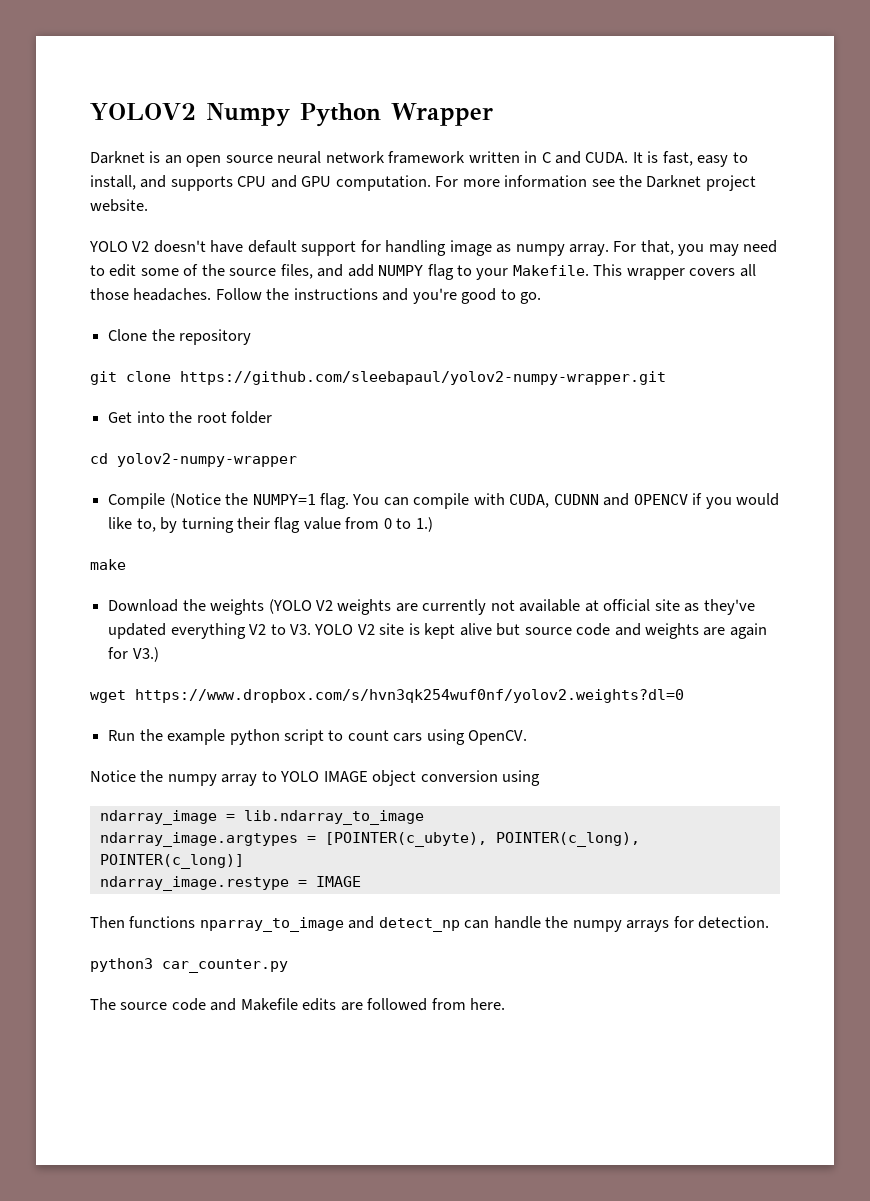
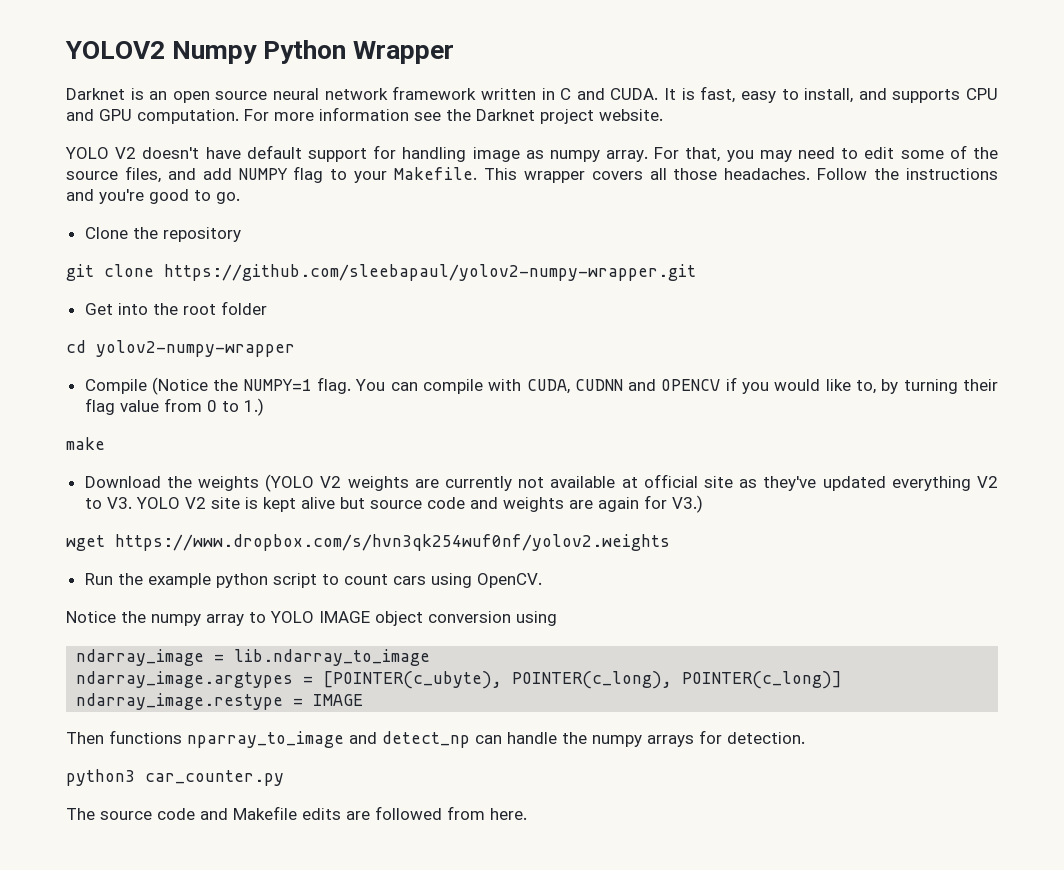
- wget https://www.dropbox.com/s/hvn3qk254wuf0nf/yolov2.weights?dl=0
+ wget https://www.dropbox.com/s/hvn3qk254wuf0nf/yolov2.weights

